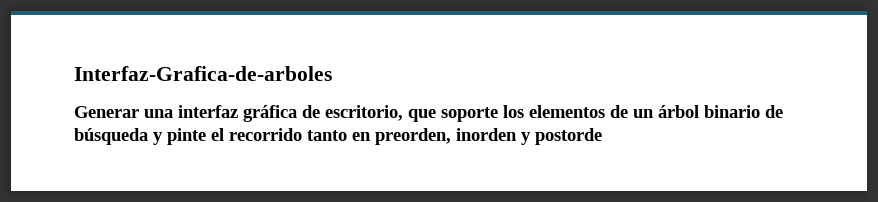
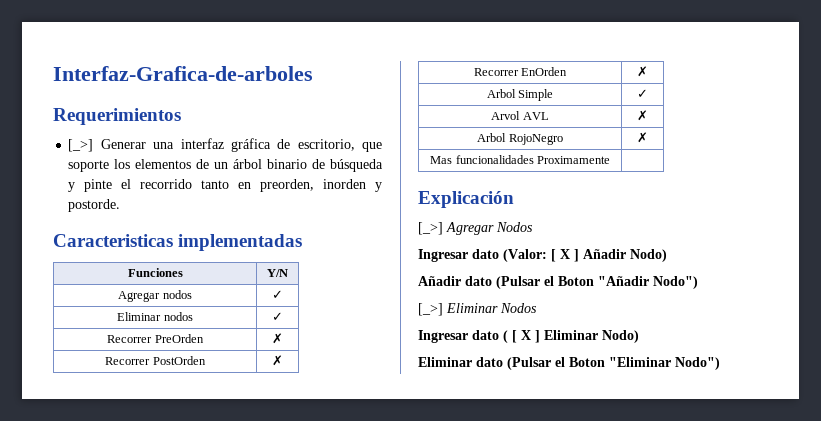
- Generar una interfaz gráfica de escritorio, que soporte los elementos de un árbol binario de búsqueda y pinte el recorrido tanto en preorden, inorden y postorde
+ Requerimientos
+ [_>] Generar una interfaz gráfica de escritorio, que soporte los elementos de un árbol binario de búsqueda y pinte el recorrido tanto en preorden, inorden y postorde.
+ Caracteristicas implementadas
+ Funciones | Y/N
+ Agregar nodos | ✓
+ Eliminar nodos | ✓
+ Recorrer PreOrden | ✗
+ Recorrer PostOrden | ✗
+ Recorrer EnOrden | ✗
+ Arbol Simple | ✓
+ Arvol AVL | ✗
+ Arbol RojoNegro | ✗
+ Mas funcionalidades Proximamente |
+ Explicación
+ [_>] Agregar Nodos
+ Ingresar dato (Valor: [ X ] Añadir Nodo)
+ Añadir dato (Pulsar el Boton "Añadir Nodo")
+ [_>] Eliminar Nodos
+ Ingresar dato ( [ X ] Eliminar Nodo)
+ Eliminar dato (Pulsar el Boton "Eliminar Nodo")

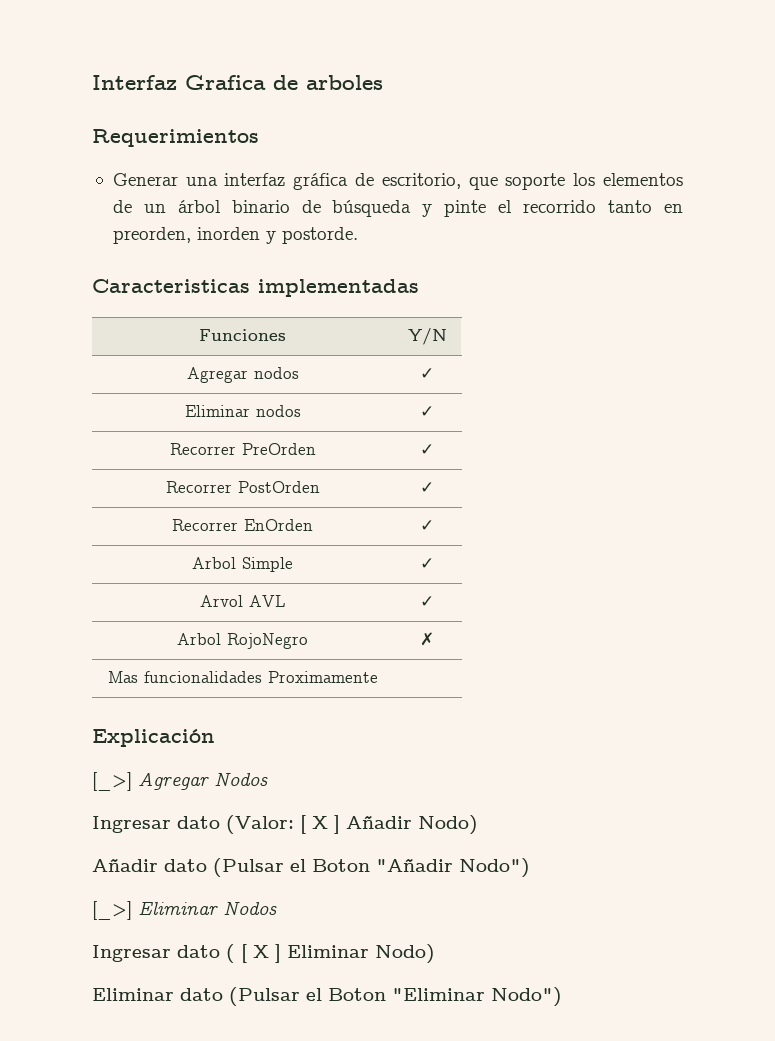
- Interfaz-Grafica-de-arboles
+ Interfaz Grafica de arboles
- [_>] Generar una interfaz gráfica de escritorio, que soporte los elementos de un árbol binario de búsqueda y pinte el recorrido tanto en preorden, inorden y postorde.
+ Generar una interfaz gráfica de escritorio, que soporte los elementos de un árbol binario de búsqueda y pinte el recorrido tanto en preorden, inorden y postorde.
- Recorrer PreOrden | ✗
+ Recorrer PreOrden | ✓
- Recorrer PostOrden | ✗
+ Recorrer PostOrden | ✓
- Recorrer EnOrden | ✗
+ Recorrer EnOrden | ✓
- Arvol AVL | ✗
+ Arvol AVL | ✓

